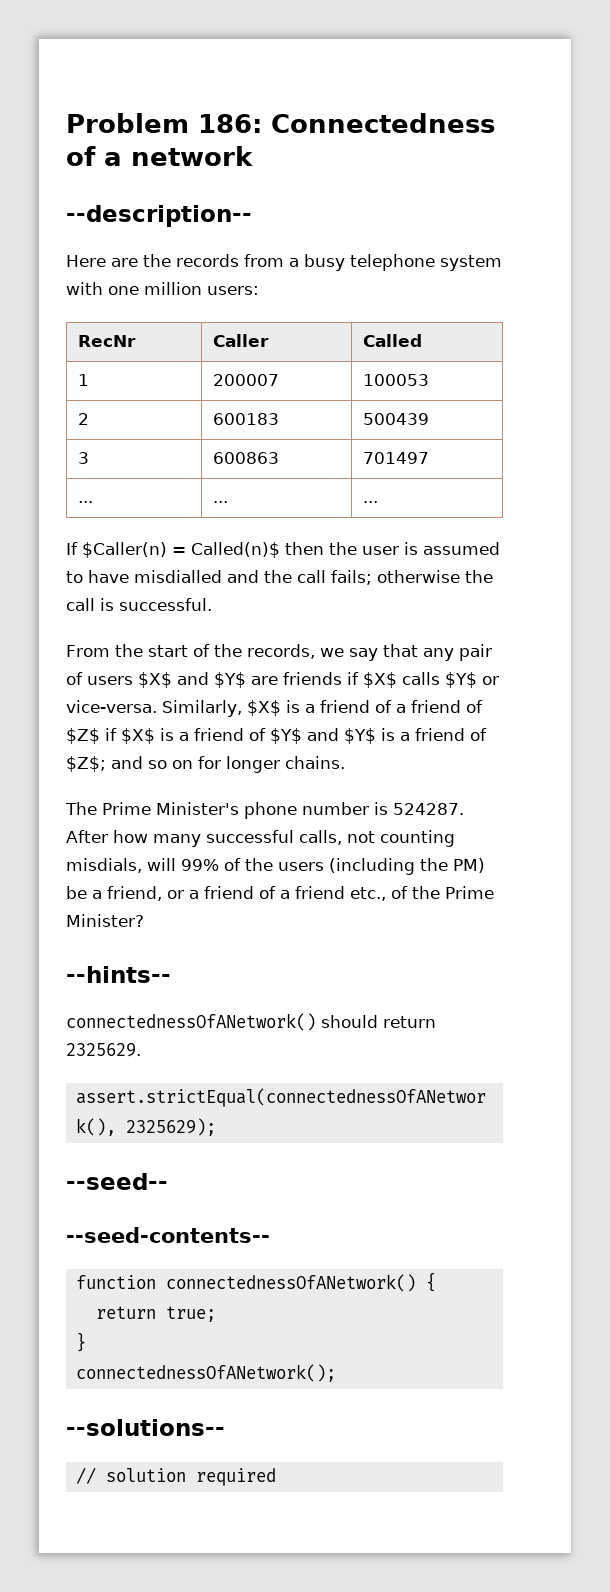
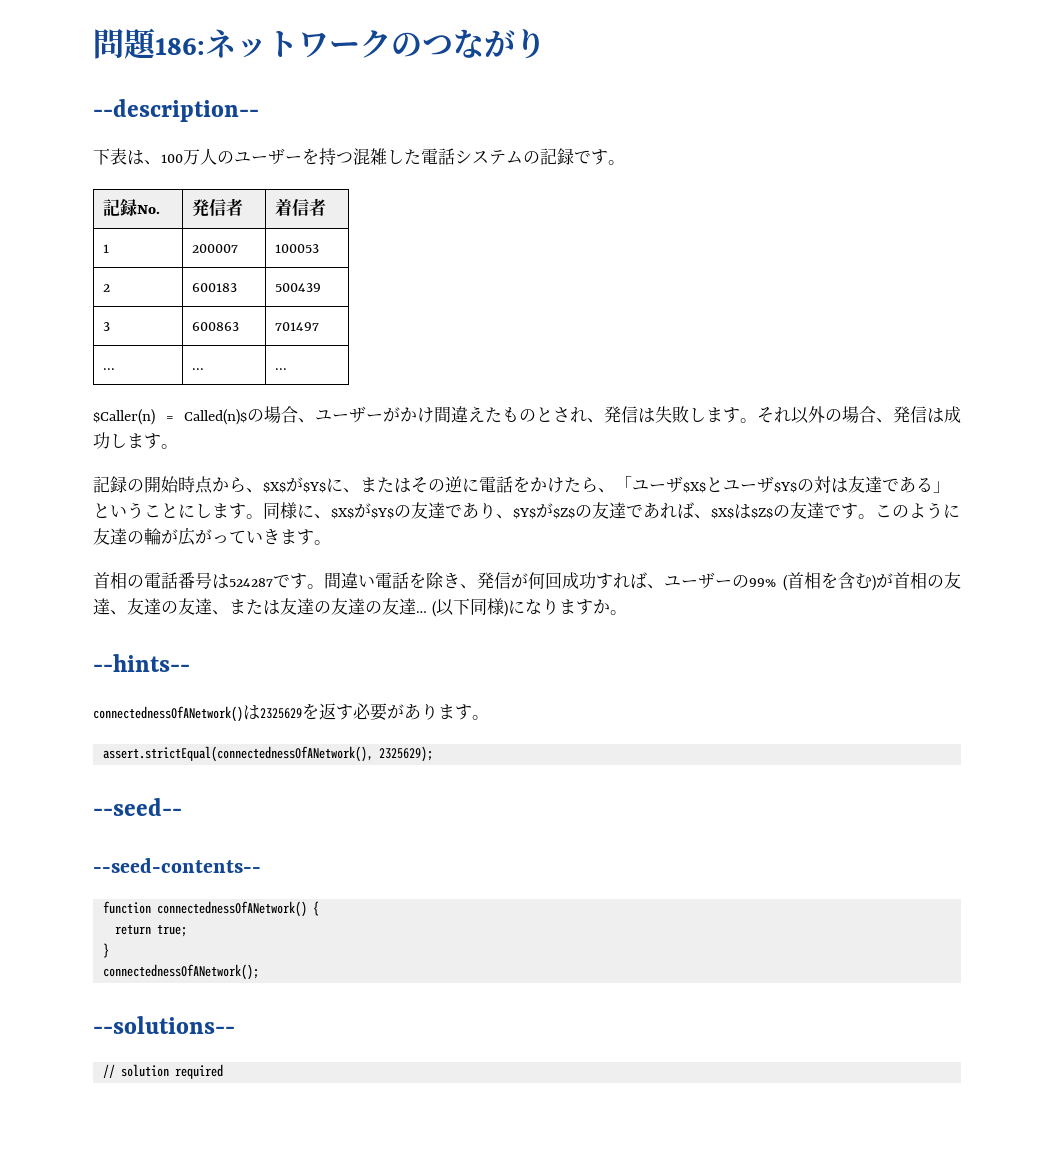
- Problem 186: Connectedness of a network
+ 問題186:ネットワークのつながり
  --description--
- Here are the records from a busy telephone system with one million users:
- RecNr | Caller | Called
+ 下表は、100万人のユーザーを持つ混雑した電話システムの記録です。
+ 記録No. | 発信者 | 着信者
- If $Caller(n) = Called(n)$ then the user is assumed to have misdialled and the call fails; otherwise the call is successful.
- From the start of the records, we say that any pair of users $X$ and $Y$ are friends if $X$ calls $Y$ or vice-versa. Similarly, $X$ is a friend of a friend of $Z$ if $X$ is a friend of $Y$ and $Y$ is a friend of $Z$; and so on for longer chains.
- The Prime Minister's phone number is 524287. After how many successful calls, not counting misdials, will 99% of the users (including the PM) be a friend, or a friend of a friend etc., of the Prime Minister?
+ $Caller(n) = Called(n)$の場合、ユーザーがかけ間違えたものとされ、発信は失敗します。それ以外の場合、発信は成功します。
+ 記録の開始時点から、$X$が$Y$に、またはその逆に電話をかけたら、「ユーザ$X$とユーザ$Y$の対は友達である」ということにします。同様に、$X$が$Y$の友達であり、$Y$が$Z$の友達であれば、$X$は$Z$の友達です。このように友達の輪が広がっていきます。
+ 首相の電話番号は524287です。間違い電話を除き、発信が何回成功すれば、ユーザーの99% (首相を含む)が首相の友達、友達の友達、または友達の友達の友達… (以下同様)になりますか。
  --hints--
- connectednessOfANetwork() should return 2325629.
+ connectednessOfANetwork()は2325629を返す必要があります。

